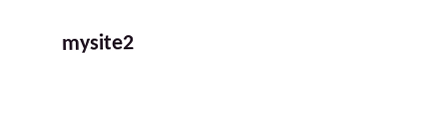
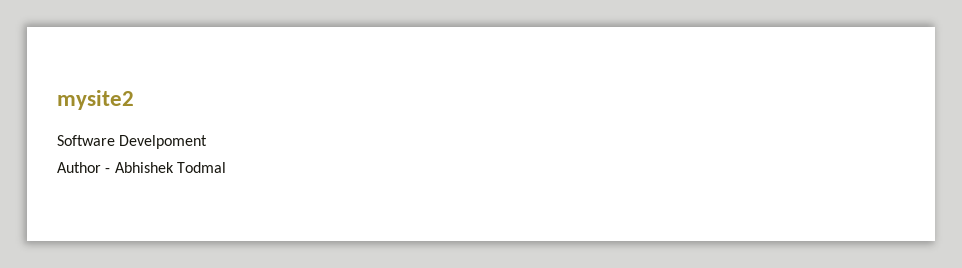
+ Software Develpoment
+ Author - Abhishek Todmal

